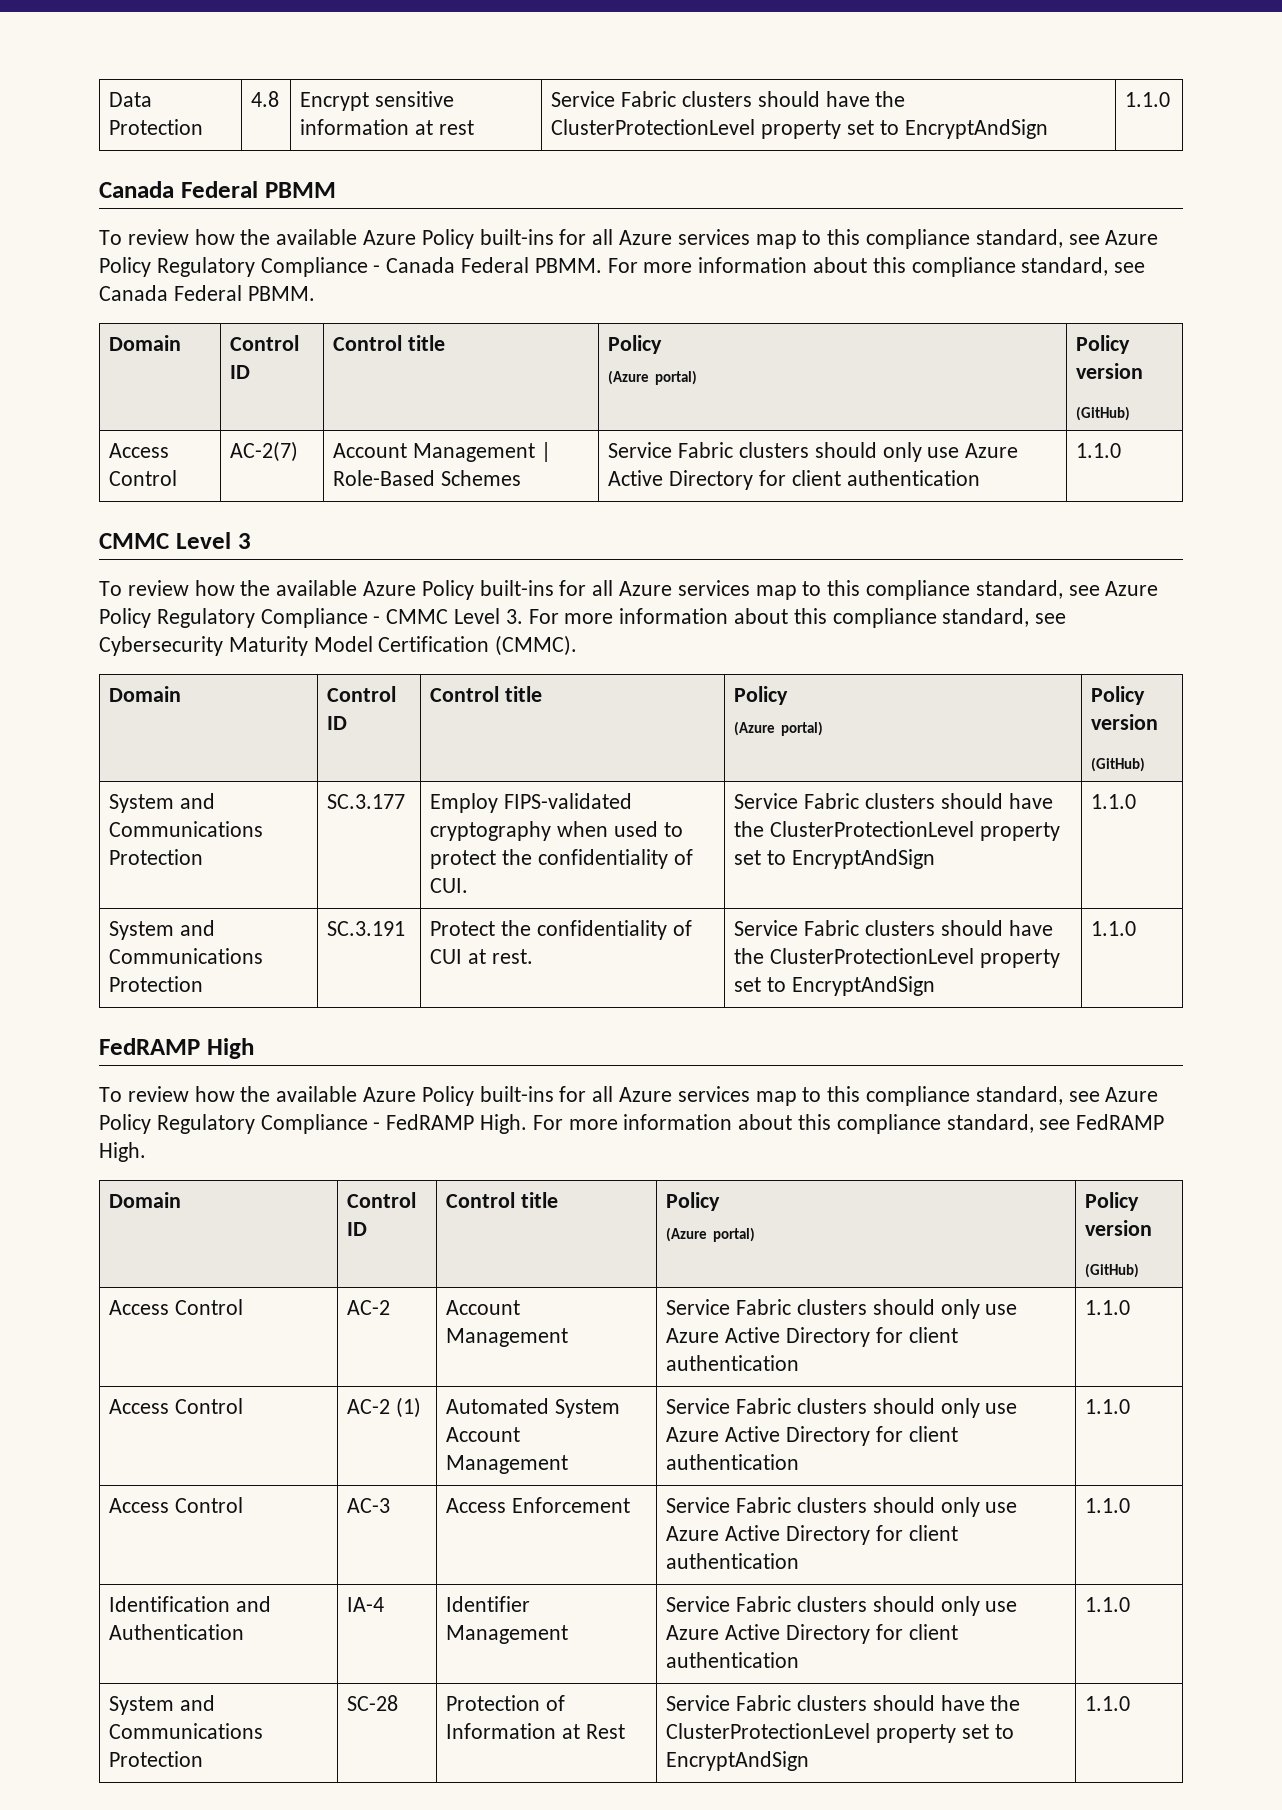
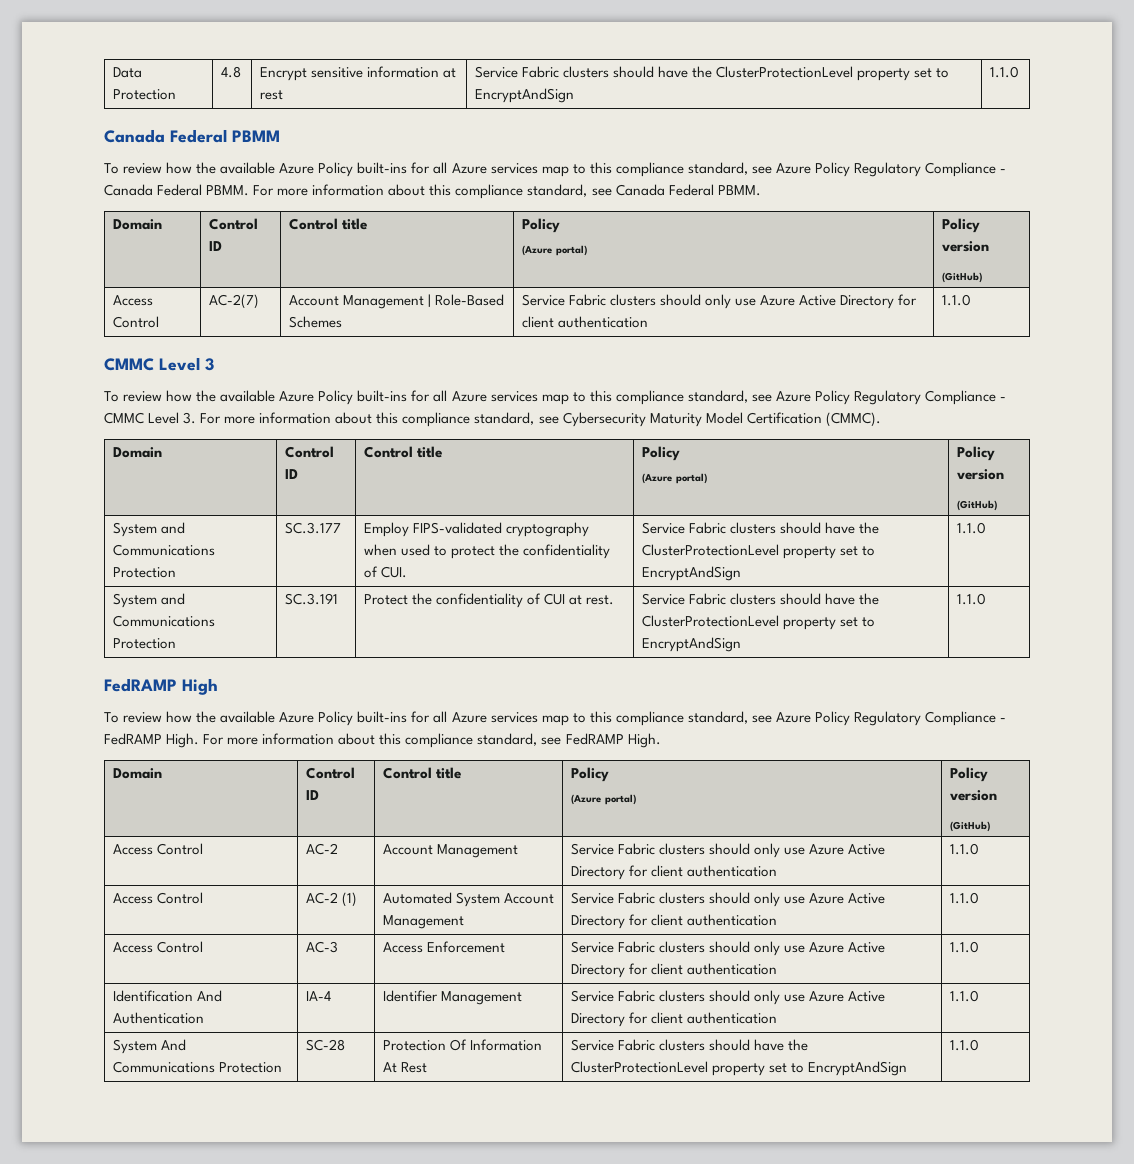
- Identification and Authentication | IA-4 | Identifier Management | Service Fabric clusters should only use Azure Active Directory for client authentication | 1.1.0
+ Identification And Authentication | IA-4 | Identifier Management | Service Fabric clusters should only use Azure Active Directory for client authentication | 1.1.0
- System and Communications Protection | SC-28 | Protection of Information at Rest | Service Fabric clusters should have the ClusterProtectionLevel property set to EncryptAndSign | 1.1.0
+ System And Communications Protection | SC-28 | Protection Of Information At Rest | Service Fabric clusters should have the ClusterProtectionLevel property set to EncryptAndSign | 1.1.0

